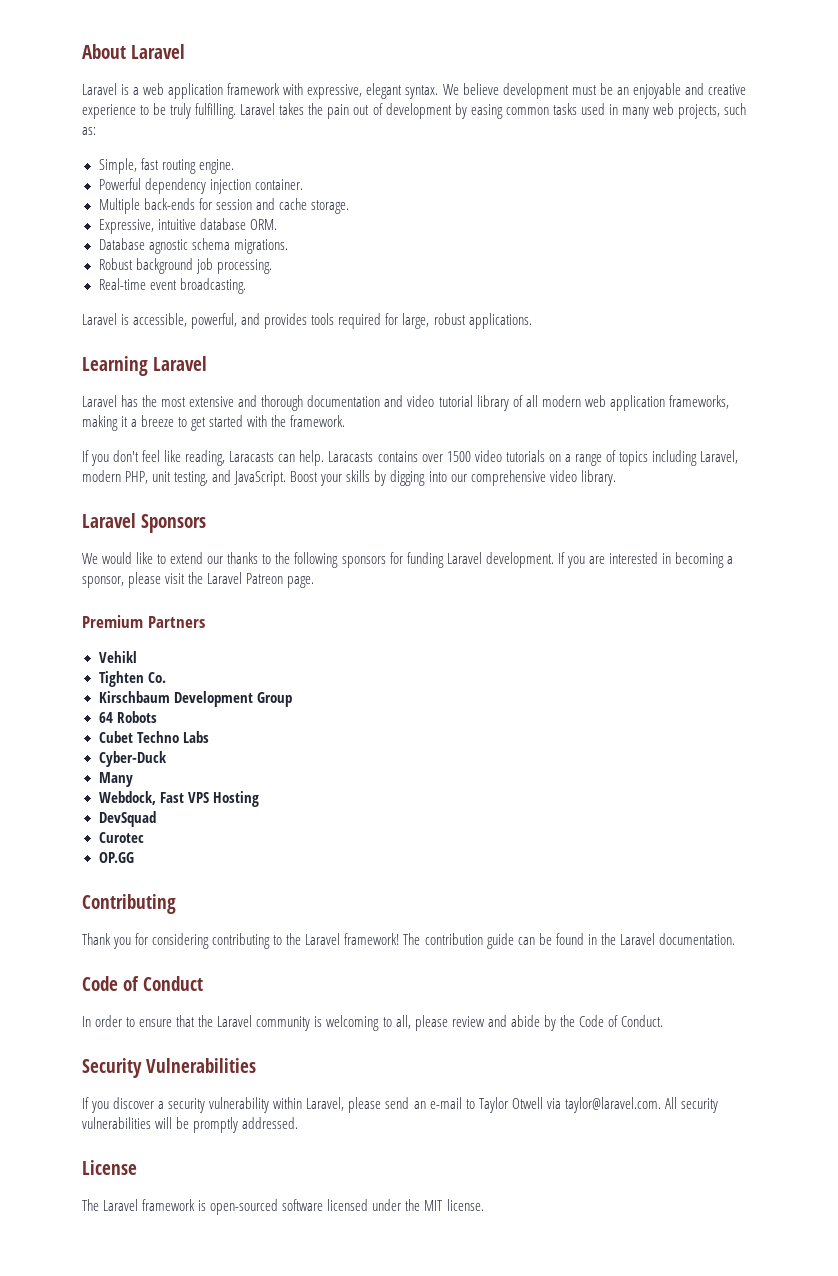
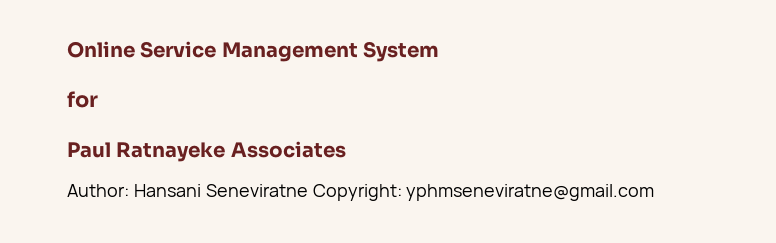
- About Laravel
- Laravel is a web application framework with expressive, elegant syntax. We believe development must be an enjoyable and creative experience to be truly fulfilling. Laravel takes the pain out of development by easing common tasks used in many web projects, such as:
- Simple, fast routing engine.
- Powerful dependency injection container.
- Multiple back-ends for session and cache storage.
- Expressive, intuitive database ORM.
- Database agnostic schema migrations.
- Robust background job processing.
- Real-time event broadcasting.
- Laravel is accessible, powerful, and provides tools required for large, robust applications.
- Learning Laravel
- Laravel has the most extensive and thorough documentation and video tutorial library of all modern web application frameworks, making it a breeze to get started with the framework.
- If you don't feel like reading, Laracasts can help. Laracasts contains over 1500 video tutorials on a range of topics including Laravel, modern PHP, unit testing, and JavaScript. Boost your skills by digging into our comprehensive video library.
- Laravel Sponsors
- We would like to extend our thanks to the following sponsors for funding Laravel development. If you are interested in becoming a sponsor, please visit the Laravel Patreon page.
- Premium Partners
- Vehikl
- Tighten Co.
- Kirschbaum Development Group
- 64 Robots
- Cubet Techno Labs
- Cyber-Duck
- Many
- Webdock, Fast VPS Hosting
- DevSquad
- Curotec
- OP.GG
- Contributing
- Thank you for considering contributing to the Laravel framework! The contribution guide can be found in the Laravel documentation.
- Code of Conduct
- In order to ensure that the Laravel community is welcoming to all, please review and abide by the Code of Conduct.
- Security Vulnerabilities
- If you discover a security vulnerability within Laravel, please send an e-mail to Taylor Otwell via taylor@laravel.com. All security vulnerabilities will be promptly addressed.
- License
- The Laravel framework is open-sourced software licensed under the MIT license.
+ Online Service Management System
+ for
+ Paul Ratnayeke Associates
+ Author: Hansani Seneviratne Copyright: yphmseneviratne@gmail.com

